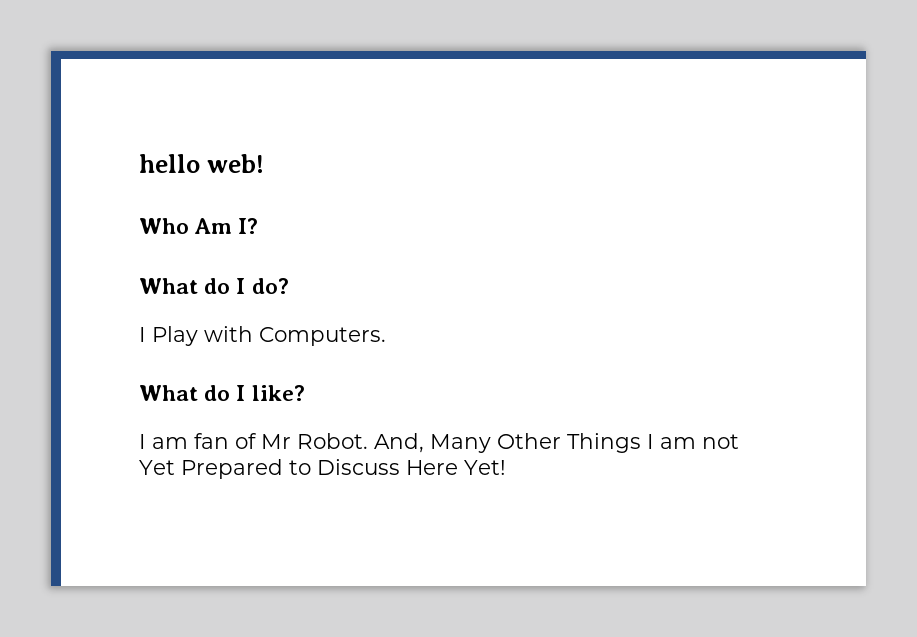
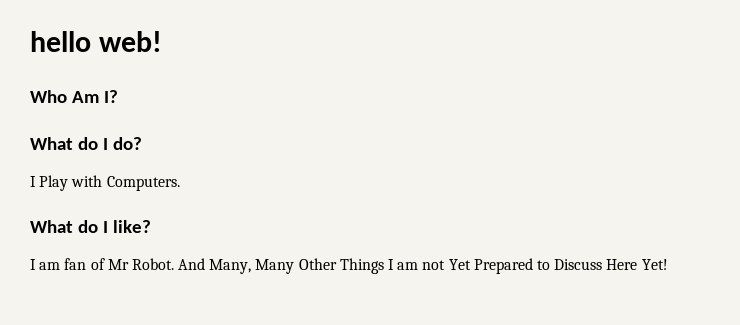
- And, Many Other Things I am not Yet Prepared to Discuss Here Yet!
+ And Many, Many Other Things I am not Yet Prepared to Discuss Here Yet!

